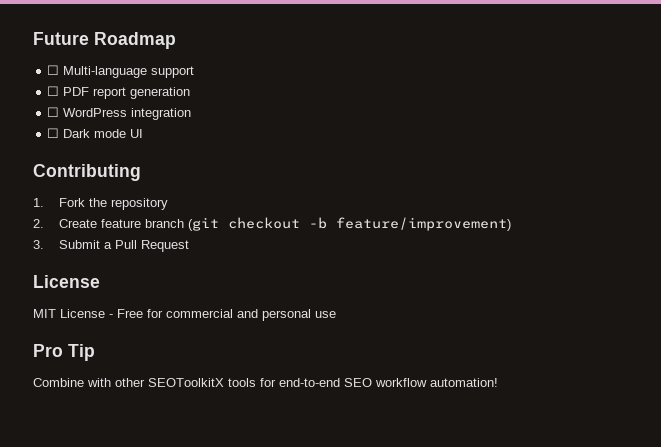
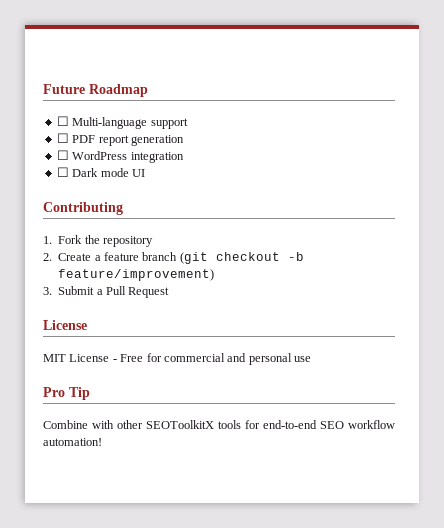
- 2. Create feature branch (git checkout -b feature/improvement)
+ 2. Create a feature branch (git checkout -b feature/improvement)

